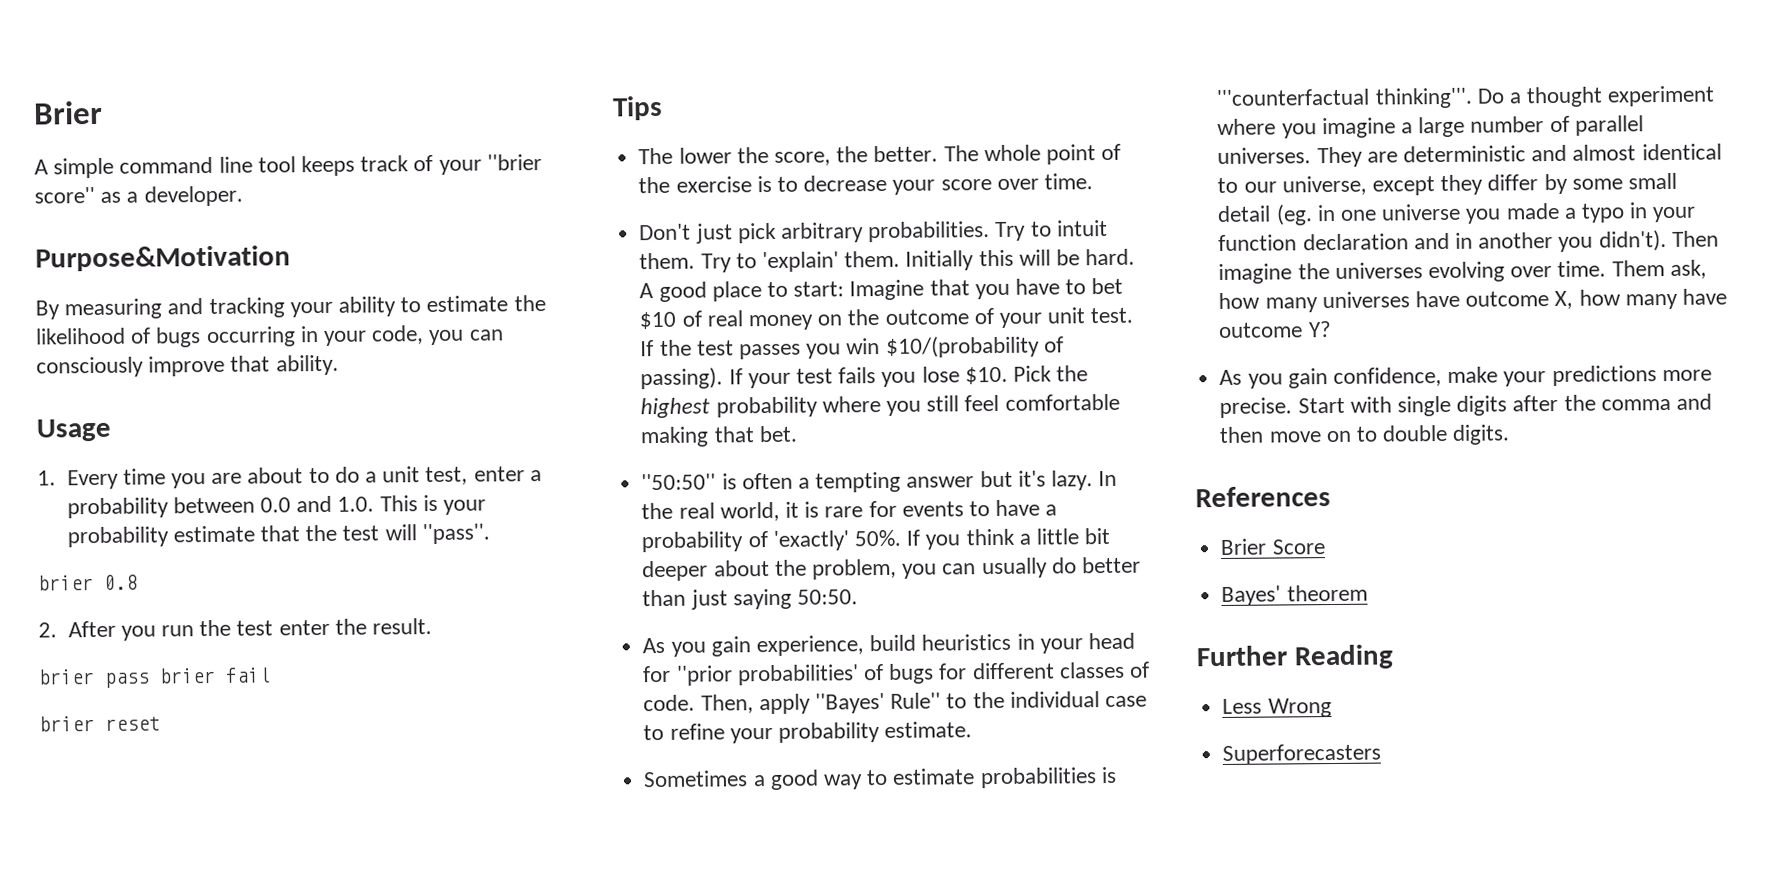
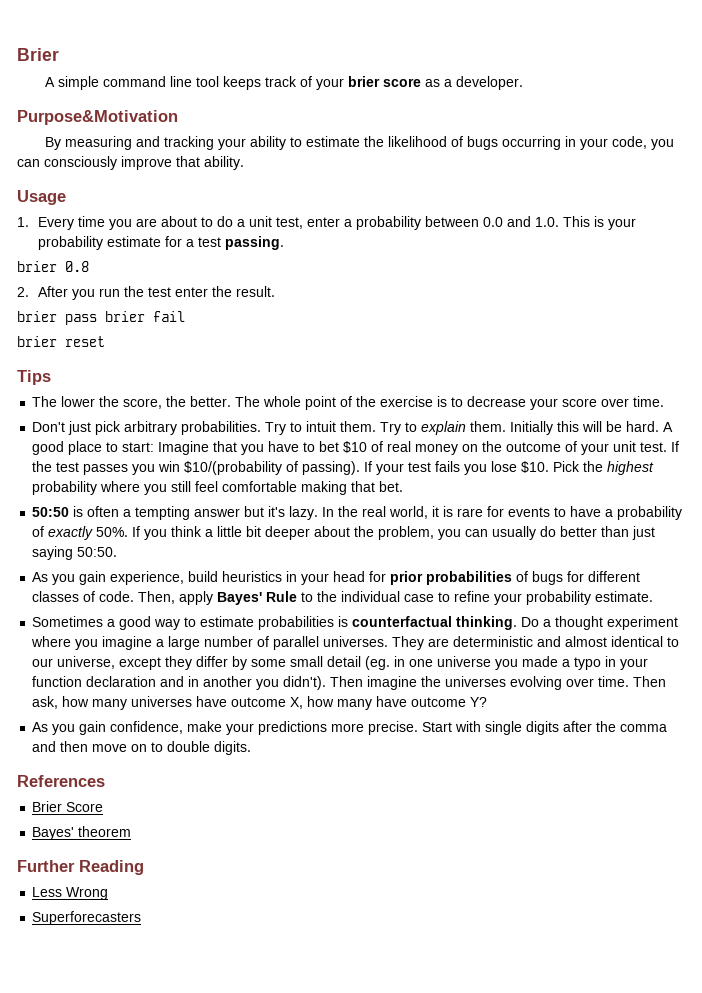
- A simple command line tool keeps track of your ''brier score'' as a developer.
+ A simple command line tool keeps track of your brier score as a developer.
- 1. Every time you are about to do a unit test, enter a probability between 0.0 and 1.0. This is your probability estimate that the test will ''pass''.
+ 1. Every time you are about to do a unit test, enter a probability between 0.0 and 1.0. This is your probability estimate for a test passing.
- Try to 'explain' them.
+ Try to explain them.
- ''50:50'' is often a tempting answer but it's lazy.
+ 50:50 is often a tempting answer but it's lazy.
- In the real world, it is rare for events to have a probability of 'exactly' 50%.
+ In the real world, it is rare for events to have a probability of exactly 50%.
- As you gain experience, build heuristics in your head for ''prior probabilities' of bugs for different classes of code.
+ As you gain experience, build heuristics in your head for prior probabilities of bugs for different classes of code.
- Then, apply ''Bayes' Rule'' to the individual case to refine your probability estimate.
+ Then, apply Bayes' Rule to the individual case to refine your probability estimate.
- Sometimes a good way to estimate probabilities is '''counterfactual thinking'''.
+ Sometimes a good way to estimate probabilities is counterfactual thinking.
- Them ask, how many universes have outcome X, how many have outcome Y?
+ Then ask, how many universes have outcome X, how many have outcome Y?

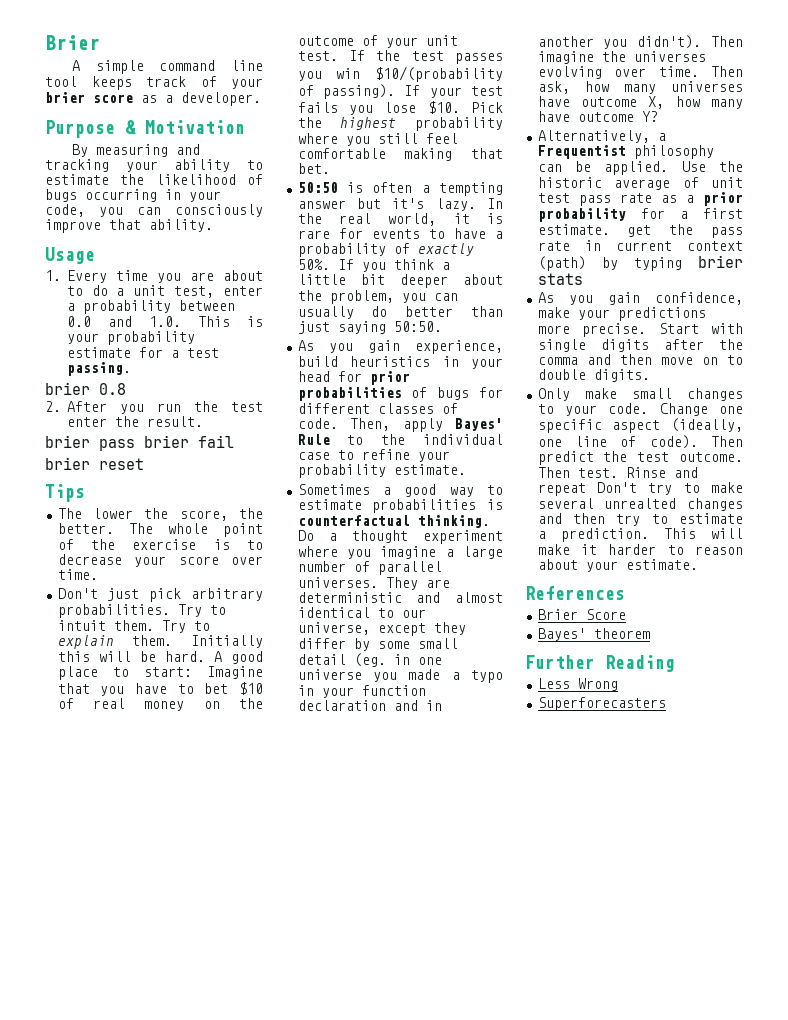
- Purpose&Motivation
+ Purpose & Motivation
+ Alternatively, a Frequentist philosophy can be applied. Use the historic average of unit test pass rate as a prior probability for a first estimate. get the pass rate in current context (path) by typing brier stats
+ Only make small changes to your code. Change one specific aspect (ideally, one line of code). Then predict the test outcome. Then test. Rinse and repeat Don't try to make several unrealted changes and then try to estimate a prediction. This will make it harder to reason about your estimate.

